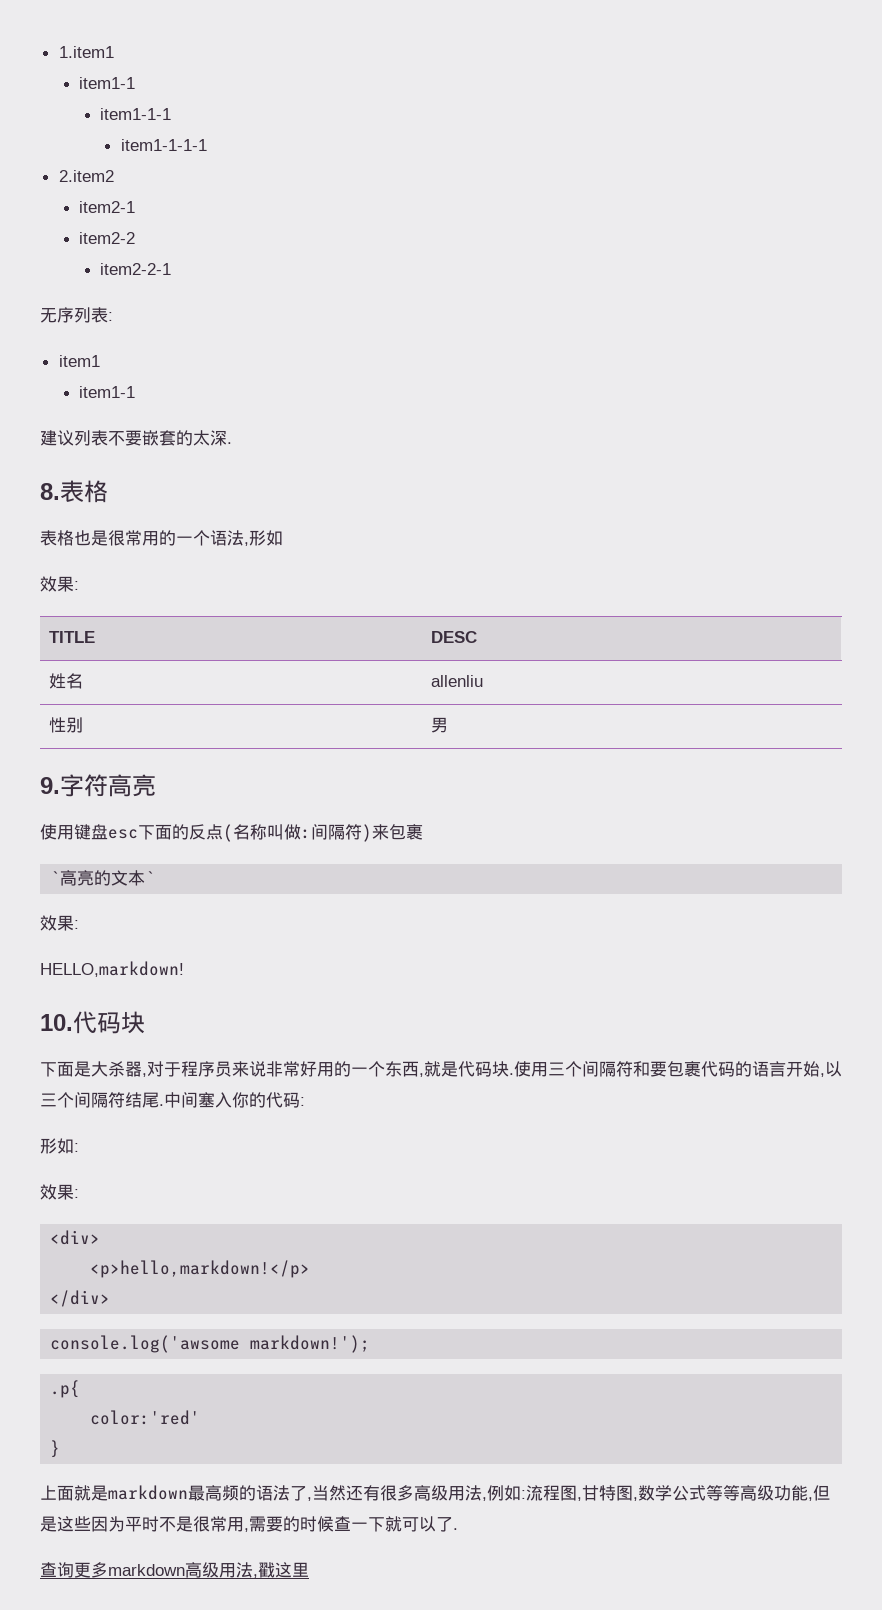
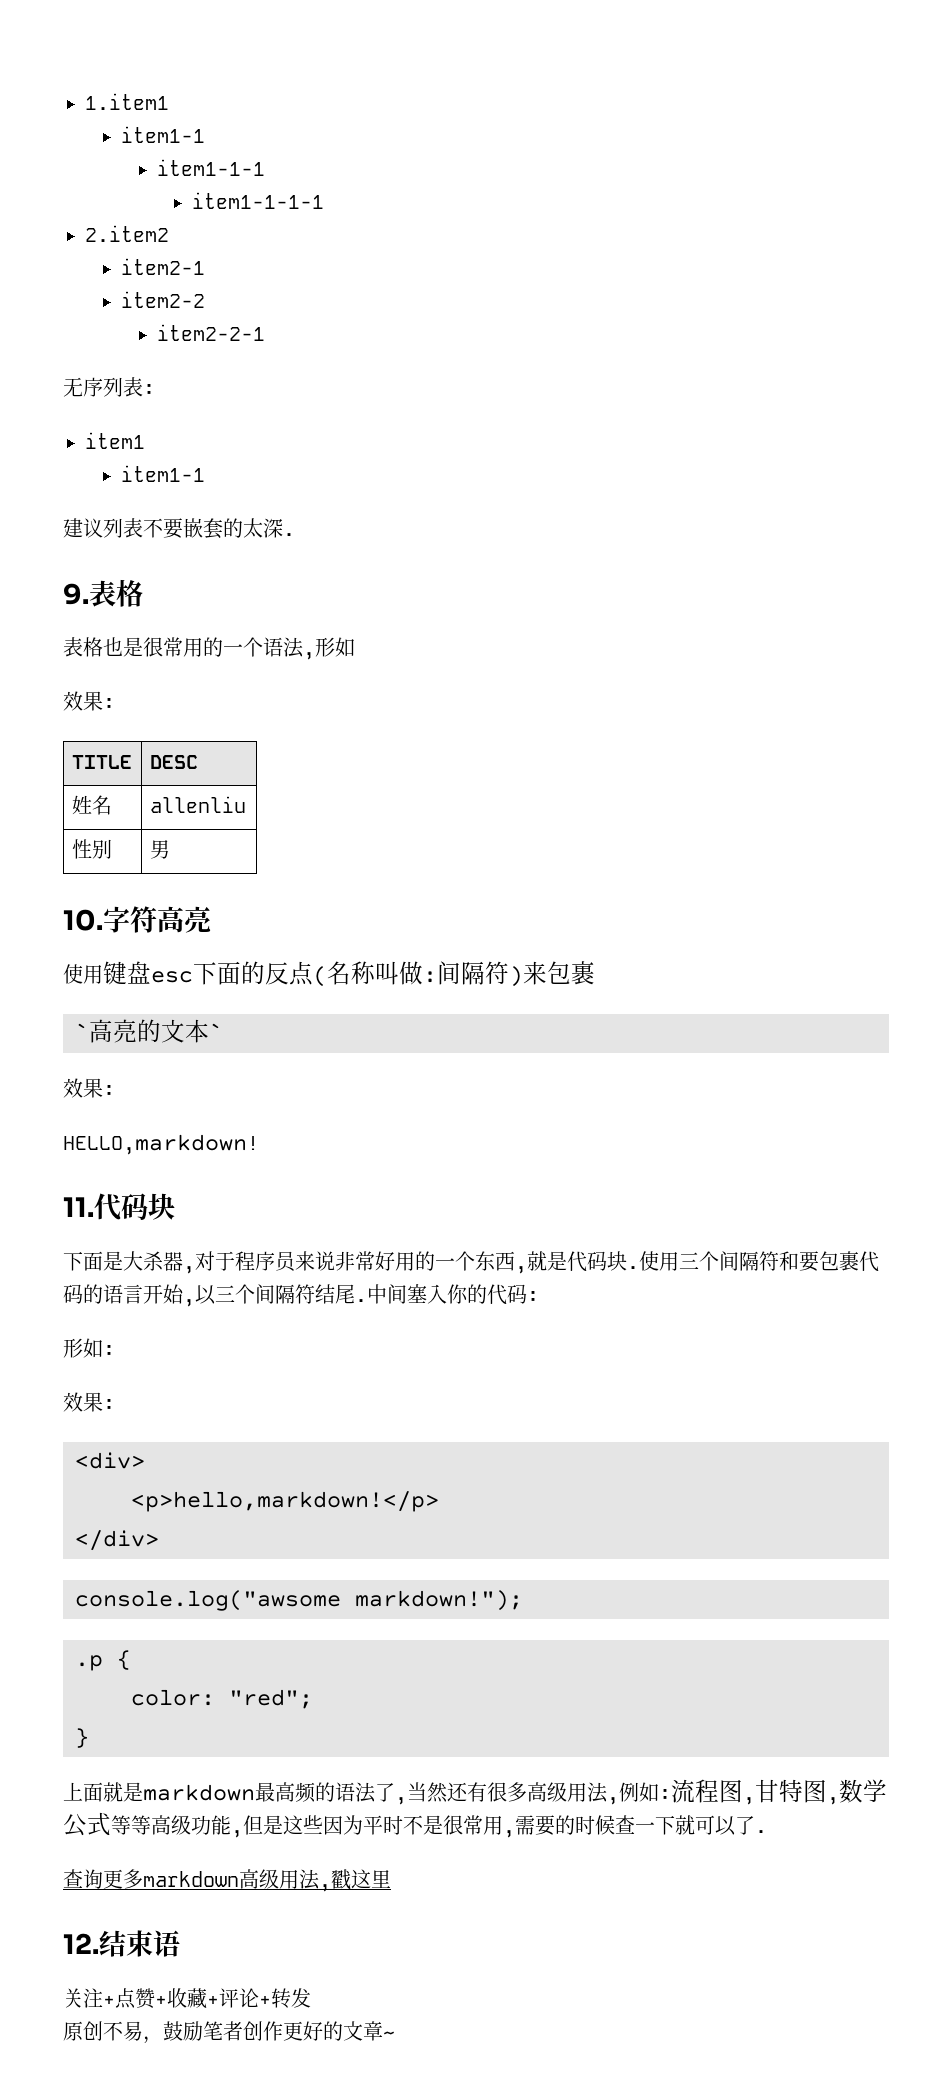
- 8.表格
+ 9.表格
- 9.字符高亮
+ 10.字符高亮
- 10.代码块
+ 11.代码块
- console.log('awsome markdown!');
- .p{
- color:'red'
+ console.log("awsome markdown!");
+ .p {
+ color: "red";
+ 12.结束语
+ 关注+点赞+收藏+评论+转发
+ 原创不易，鼓励笔者创作更好的文章~

